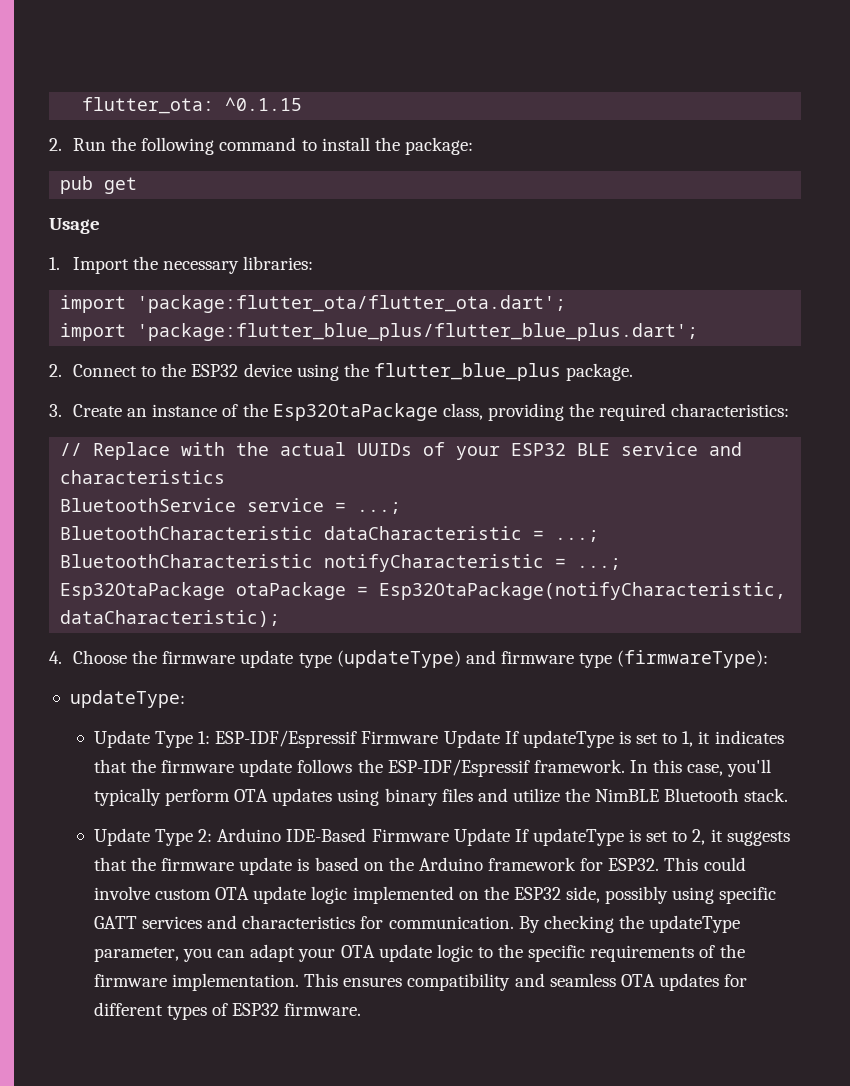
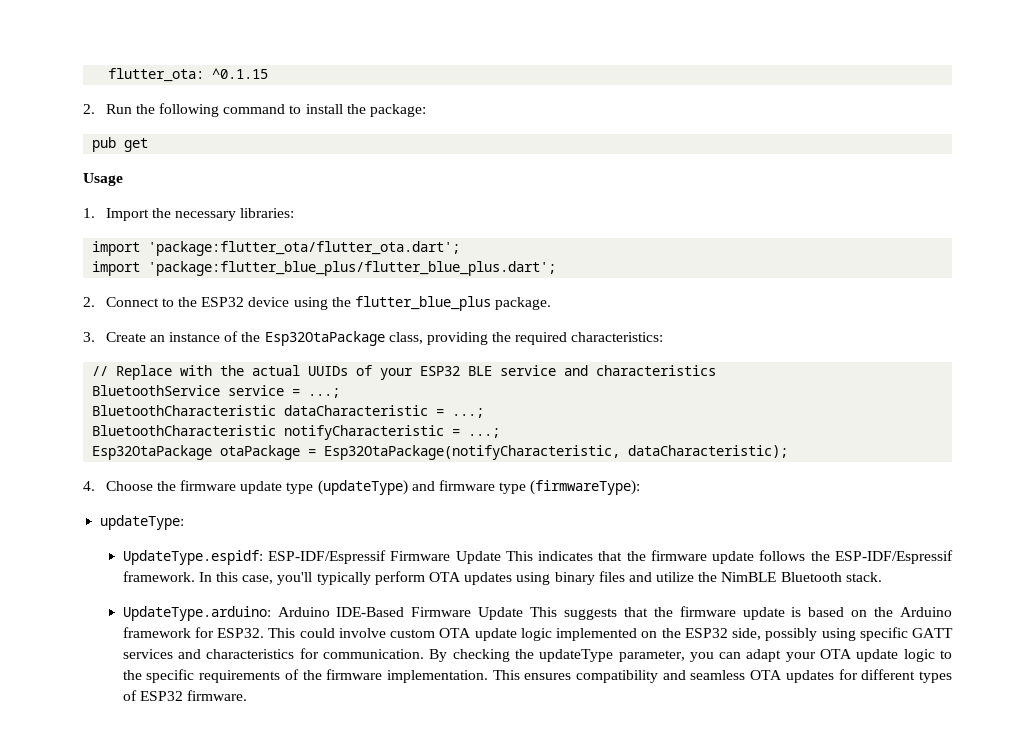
- Update Type 1: ESP-IDF/Espressif Firmware Update If updateType is set to 1, it indicates that the firmware update follows the ESP-IDF/Espressif framework.
+ UpdateType.espidf: ESP-IDF/Espressif Firmware Update This indicates that the firmware update follows the ESP-IDF/Espressif framework.
- Update Type 2: Arduino IDE-Based Firmware Update If updateType is set to 2, it suggests that the firmware update is based on the Arduino framework for ESP32.
+ UpdateType.arduino: Arduino IDE-Based Firmware Update This suggests that the firmware update is based on the Arduino framework for ESP32.

